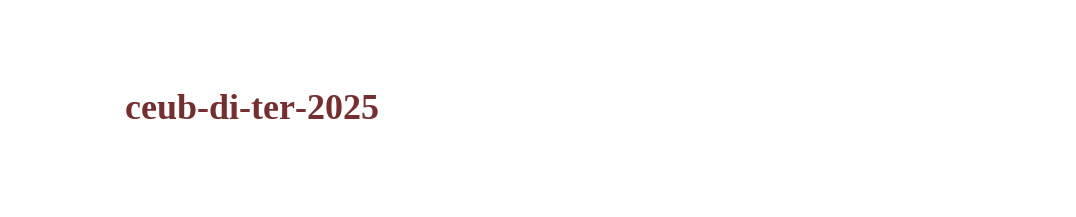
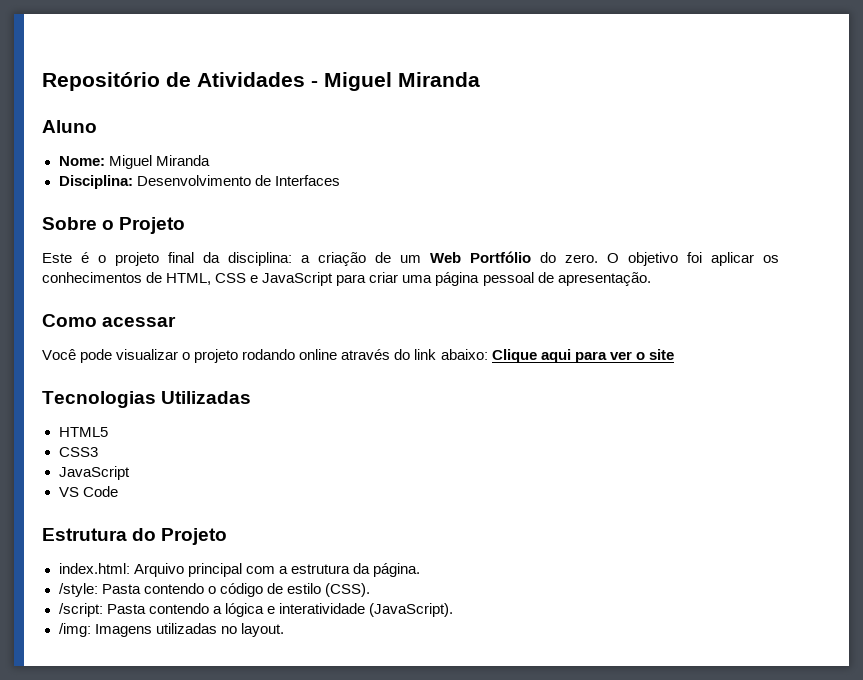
- ceub-di-ter-2025
+ Repositório de Atividades - Miguel Miranda
+ Aluno
+ Nome: Miguel Miranda
+ Disciplina: Desenvolvimento de Interfaces
+ Sobre o Projeto
+ Este é o projeto final da disciplina: a criação de um Web Portfólio do zero. O objetivo foi aplicar os conhecimentos de HTML, CSS e JavaScript para criar uma página pessoal de apresentação.
+ Como acessar
+ Você pode visualizar o projeto rodando online através do link abaixo: Clique aqui para ver o site
+ Tecnologias Utilizadas
+ HTML5
+ CSS3
+ JavaScript
+ VS Code
+ Estrutura do Projeto
+ index.html: Arquivo principal com a estrutura da página.
+ /style: Pasta contendo o código de estilo (CSS).
+ /script: Pasta contendo a lógica e interatividade (JavaScript).
+ /img: Imagens utilizadas no layout.

